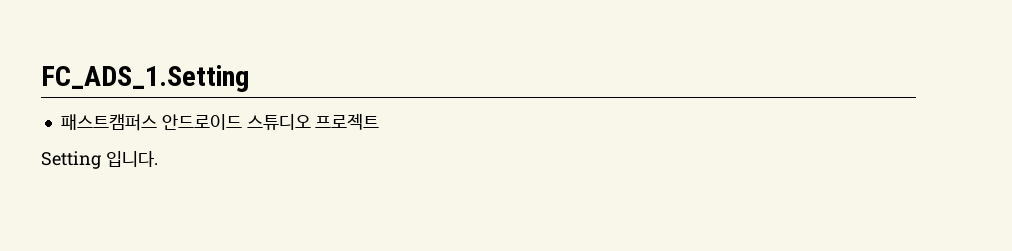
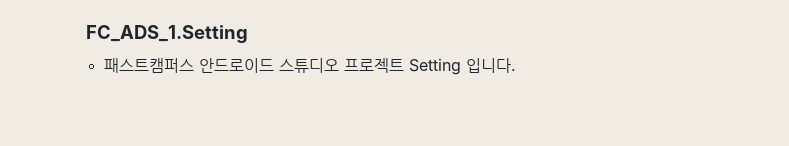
- 패스트캠퍼스 안드로이드 스튜디오 프로젝트
- Setting 입니다.
+ 패스트캠퍼스 안드로이드 스튜디오 프로젝트 Setting 입니다.

